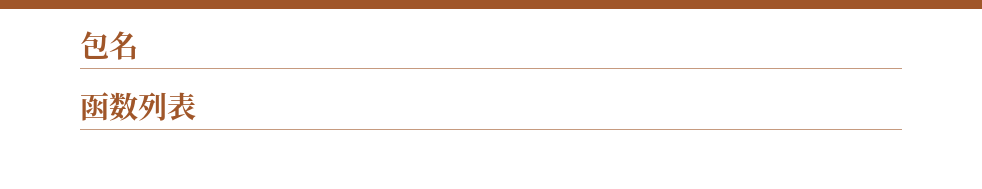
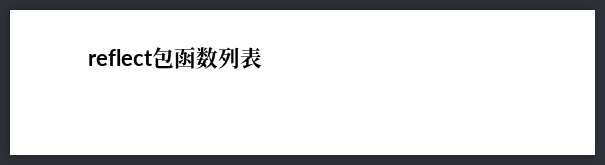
- 包名
- 函数列表
+ reflect包函数列表

